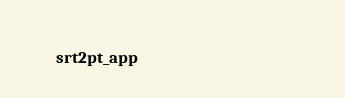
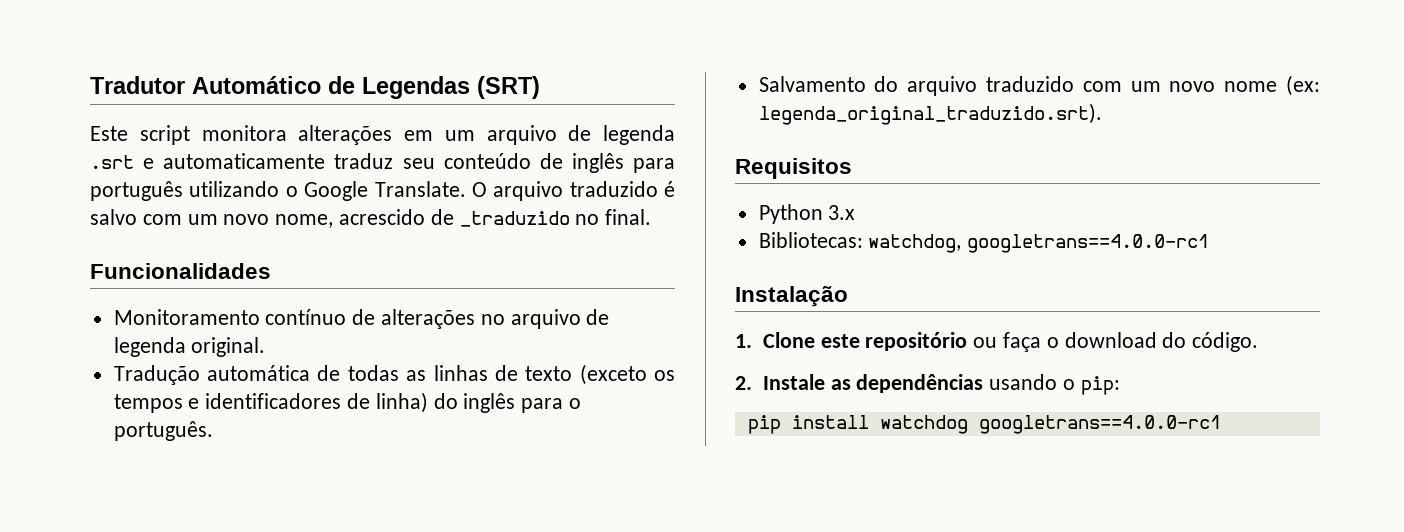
- srt2pt_app
+ Tradutor Automático de Legendas (SRT)
+ Este script monitora alterações em um arquivo de legenda .srt e automaticamente traduz seu conteúdo de inglês para português utilizando o Google Translate. O arquivo traduzido é salvo com um novo nome, acrescido de _traduzido no final.
+ Funcionalidades
+ Monitoramento contínuo de alterações no arquivo de legenda original.
+ Tradução automática de todas as linhas de texto (exceto os tempos e identificadores de linha) do inglês para o português.
+ Salvamento do arquivo traduzido com um novo nome (ex: legenda_original_traduzido.srt).
+ Requisitos
+ Python 3.x
+ Bibliotecas: watchdog, googletrans==4.0.0-rc1
+ Instalação
+ 1. Clone este repositório ou faça o download do código.
+ 2. Instale as dependências usando o pip:
+ pip install watchdog googletrans==4.0.0-rc1

